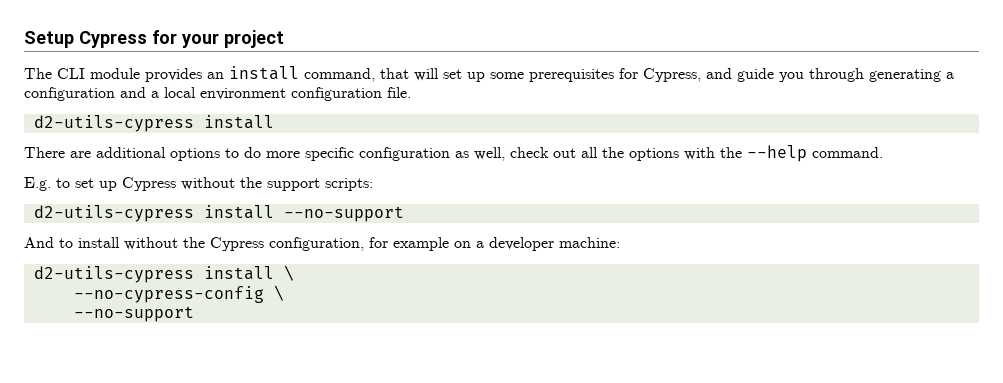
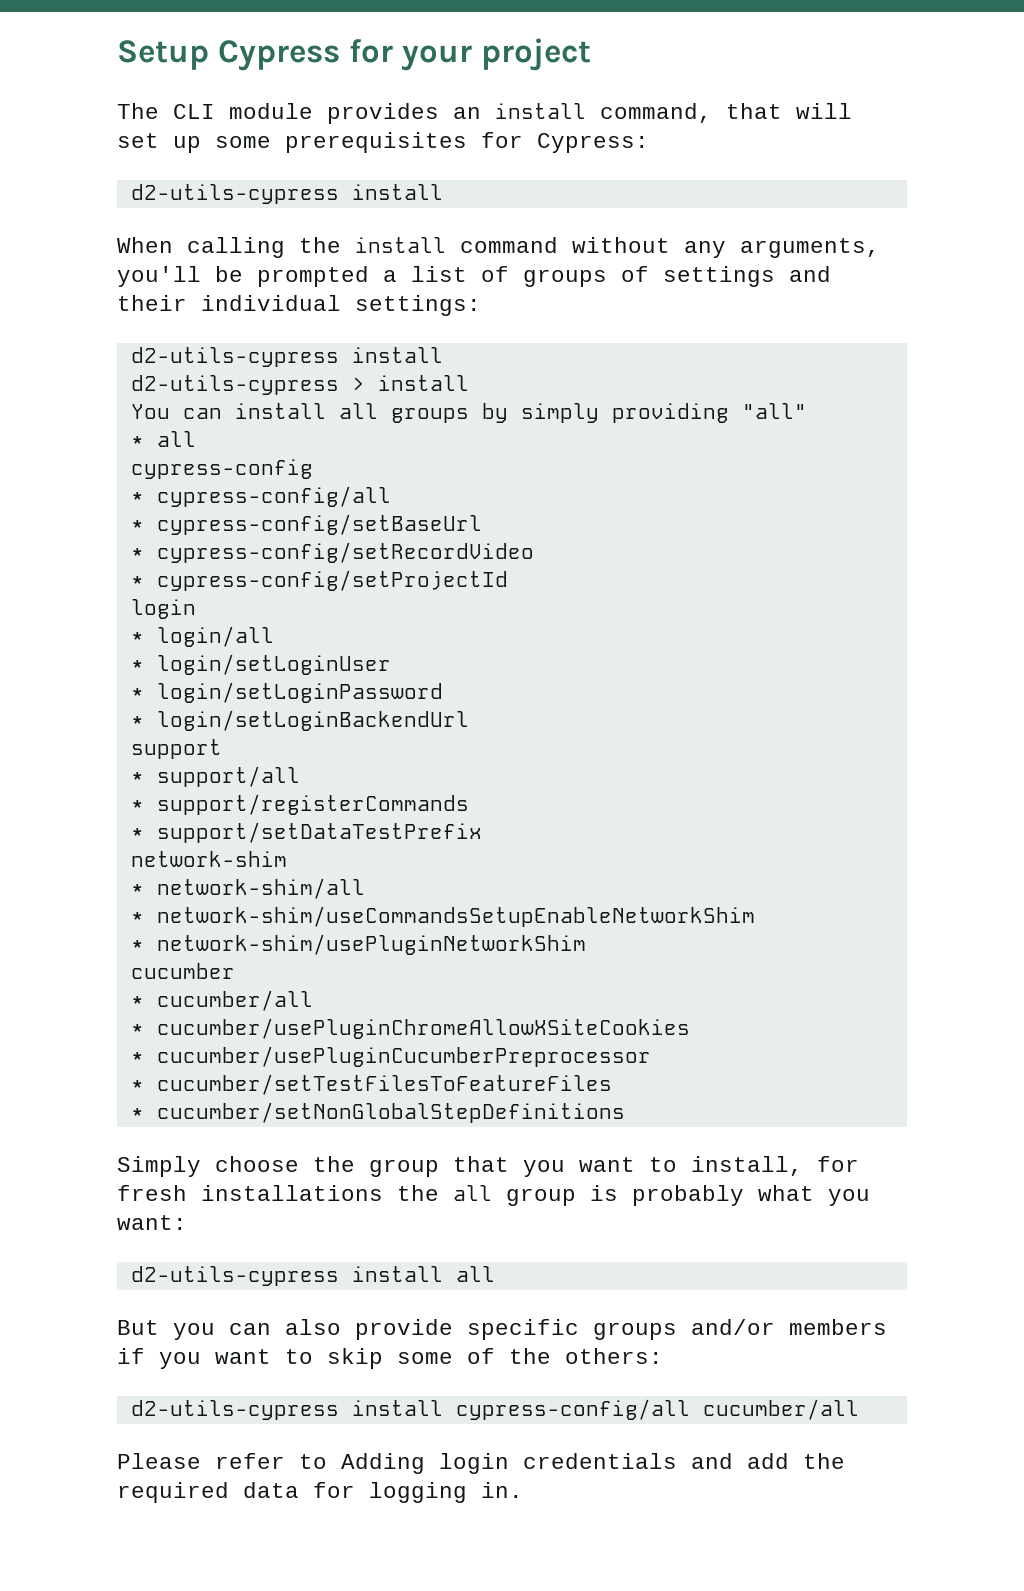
- The CLI module provides an install command, that will set up some prerequisites for Cypress, and guide you through generating a configuration and a local environment configuration file.
+ The CLI module provides an install command, that will set up some prerequisites for Cypress:
  d2-utils-cypress install
- There are additional options to do more specific configuration as well, check out all the options with the --help command.
- E.g. to set up Cypress without the support scripts:
- d2-utils-cypress install --no-support
- And to install without the Cypress configuration, for example on a developer machine:
- d2-utils-cypress install \
- --no-cypress-config \
- --no-support
+ When calling the install command without any arguments, you'll be prompted a list of groups of settings and their individual settings:
+ d2-utils-cypress install
+ d2-utils-cypress > install
+ You can install all groups by simply providing "all"
+ * all
+ cypress-config
+ * cypress-config/all
+ * cypress-config/setBaseUrl
+ * cypress-config/setRecordVideo
+ * cypress-config/setProjectId
+ login
+ * login/all
+ * login/setLoginUser
+ * login/setLoginPassword
+ * login/setLoginBackendUrl
+ support
+ * support/all
+ * support/registerCommands
+ * support/setDataTestPrefix
+ network-shim
+ * network-shim/all
+ * network-shim/useCommandsSetupEnableNetworkShim
+ * network-shim/usePluginNetworkShim
+ cucumber
+ * cucumber/all
+ * cucumber/usePluginChromeAllowXSiteCookies
+ * cucumber/usePluginCucumberPreprocessor
+ * cucumber/setTestFilesToFeatureFiles
+ * cucumber/setNonGlobalStepDefinitions
+ Simply choose the group that you want to install, for fresh installations the all group is probably what you want:
+ d2-utils-cypress install all
+ But you can also provide specific groups and/or members if you want to skip some of the others:
+ d2-utils-cypress install cypress-config/all cucumber/all
+ Please refer to Adding login credentials and add the required data for logging in.

